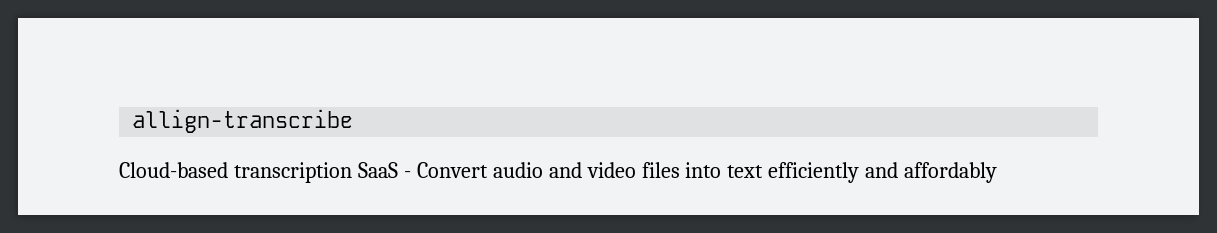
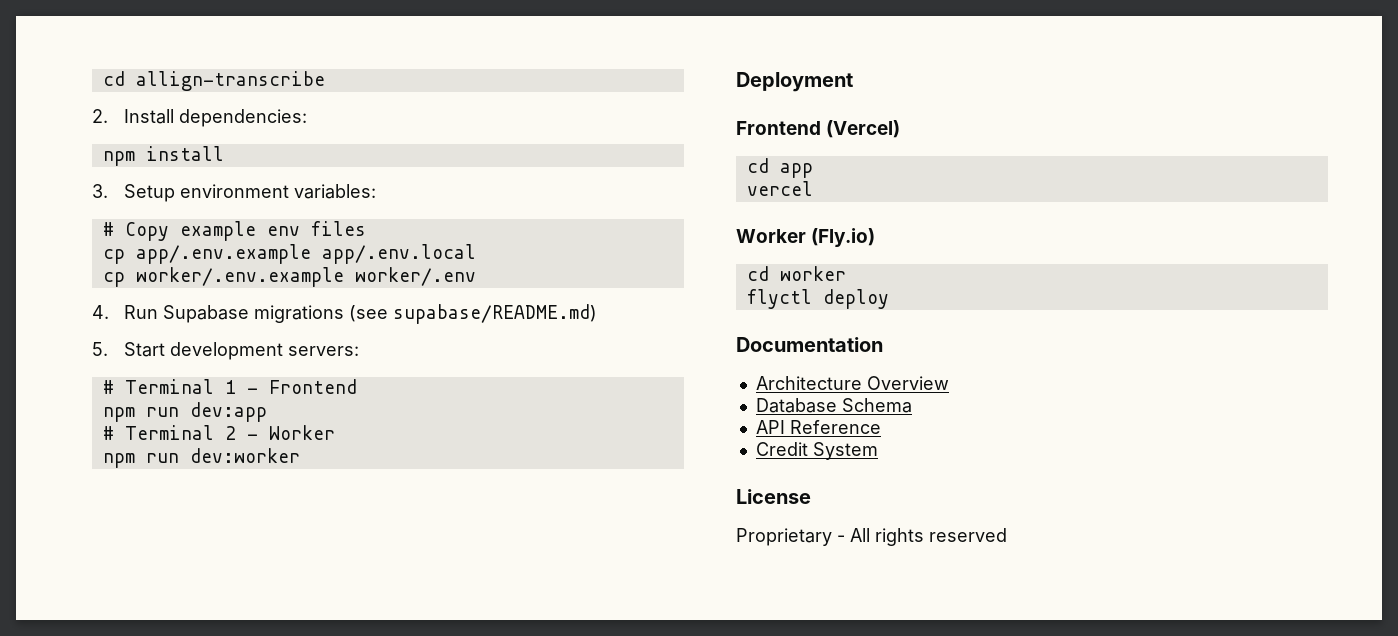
- allign-transcribe
+ cd allign-transcribe
- Cloud-based transcription SaaS - Convert audio and video files into text efficiently and affordably
+ 2. Install dependencies:
+ npm install
+ 3. Setup environment variables:
+ # Copy example env files
+ cp app/.env.example app/.env.local
+ cp worker/.env.example worker/.env
+ 4. Run Supabase migrations (see supabase/README.md)
+ 5. Start development servers:
+ # Terminal 1 - Frontend
+ npm run dev:app
+ # Terminal 2 - Worker
+ npm run dev:worker
+ Deployment
+ Frontend (Vercel)
+ cd app
+ vercel
+ Worker (Fly.io)
+ cd worker
+ flyctl deploy
+ Documentation
+ Architecture Overview
+ Database Schema
+ API Reference
+ Credit System
+ License
+ Proprietary - All rights reserved

